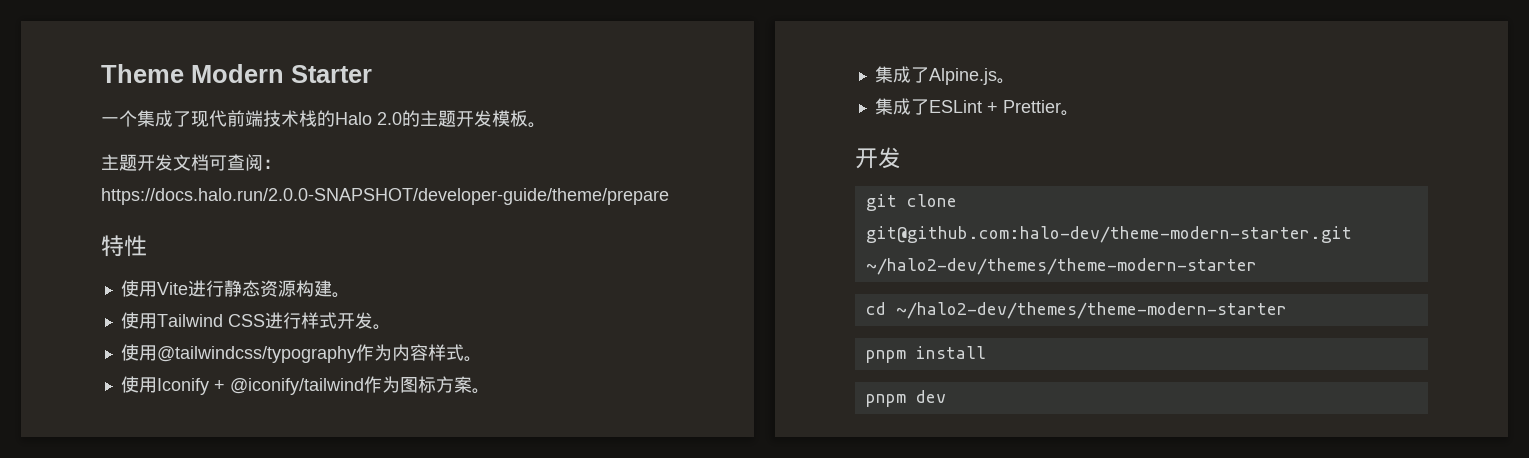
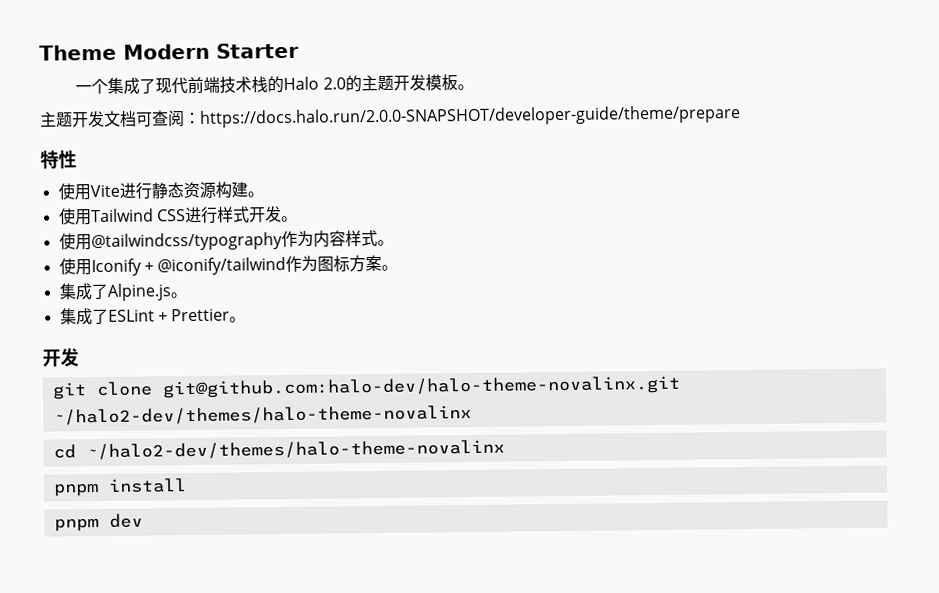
- git clone git@github.com:halo-dev/theme-modern-starter.git ~/halo2-dev/themes/theme-modern-starter
+ git clone git@github.com:halo-dev/halo-theme-novalinx.git ~/halo2-dev/themes/halo-theme-novalinx
- cd ~/halo2-dev/themes/theme-modern-starter
+ cd ~/halo2-dev/themes/halo-theme-novalinx

